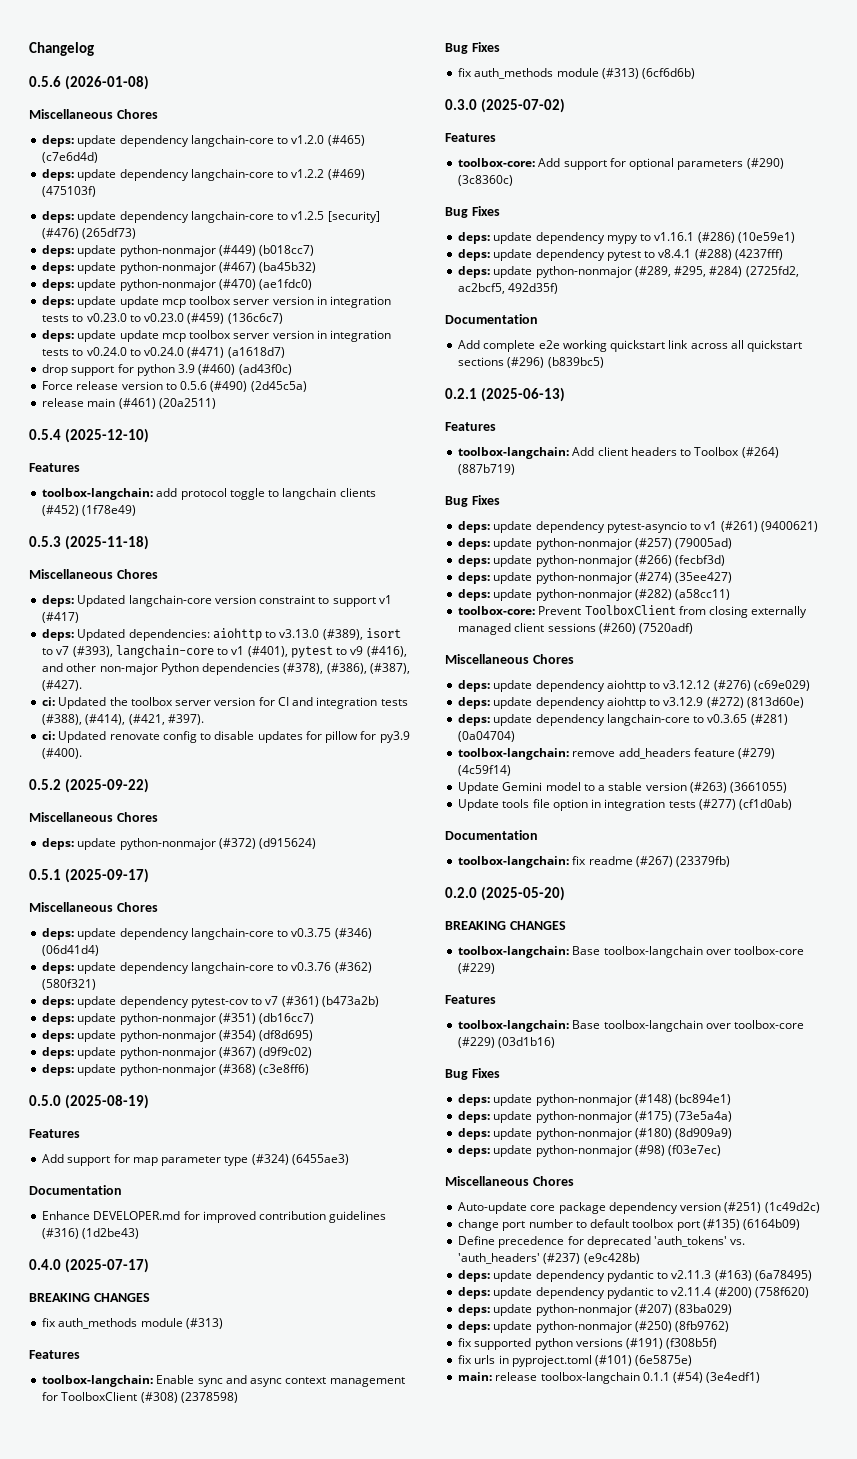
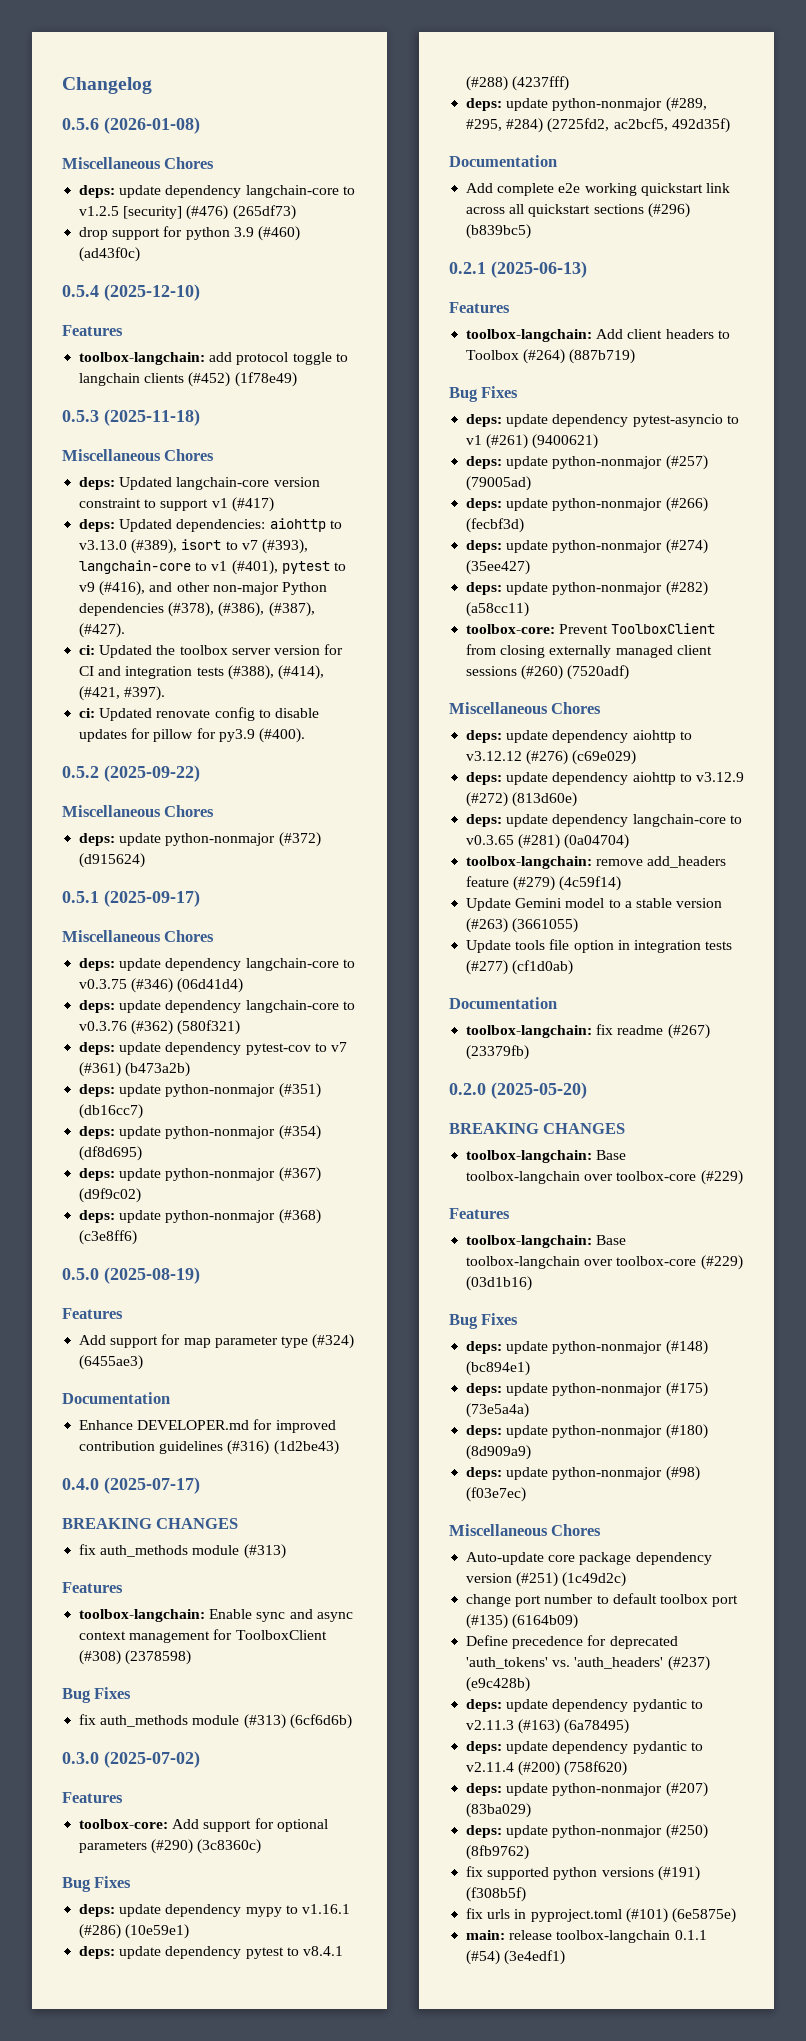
- deps: update dependency langchain-core to v1.2.0 (#465) (c7e6d4d)
- deps: update dependency langchain-core to v1.2.2 (#469) (475103f)
- deps: update python-nonmajor (#449) (b018cc7)
- deps: update python-nonmajor (#467) (ba45b32)
- deps: update python-nonmajor (#470) (ae1fdc0)
- deps: update update mcp toolbox server version in integration tests to v0.23.0 to v0.23.0 (#459) (136c6c7)
- deps: update update mcp toolbox server version in integration tests to v0.24.0 to v0.24.0 (#471) (a1618d7)
- Force release version to 0.5.6 (#490) (2d45c5a)
- release main (#461) (20a2511)

